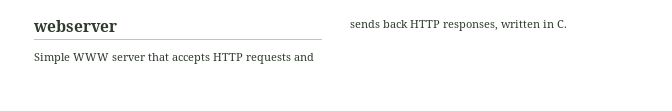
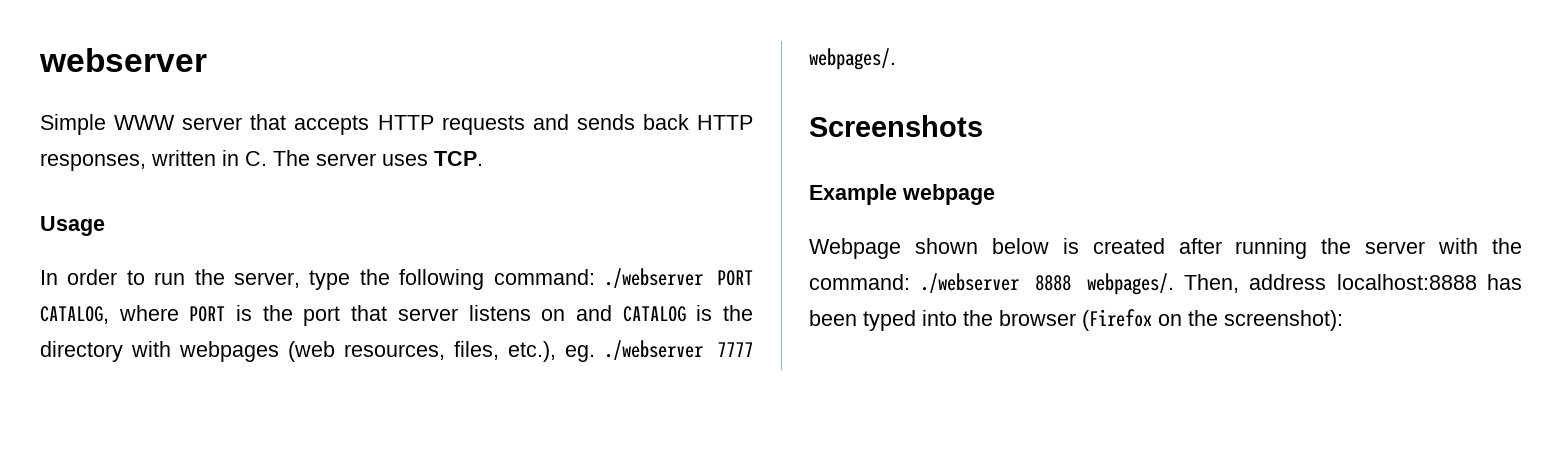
- Simple WWW server that accepts HTTP requests and sends back HTTP responses, written in C.
+ Simple WWW server that accepts HTTP requests and sends back HTTP responses, written in C. The server uses TCP.
+ Usage
+ In order to run the server, type the following command: ./webserver PORT CATALOG, where PORT is the port that server listens on and CATALOG is the directory with webpages (web resources, files, etc.), eg. ./webserver 7777 webpages/.
+ Screenshots
+ Example webpage
+ Webpage shown below is created after running the server with the command: ./webserver 8888 webpages/. Then, address localhost:8888 has been typed into the browser (Firefox on the screenshot):

